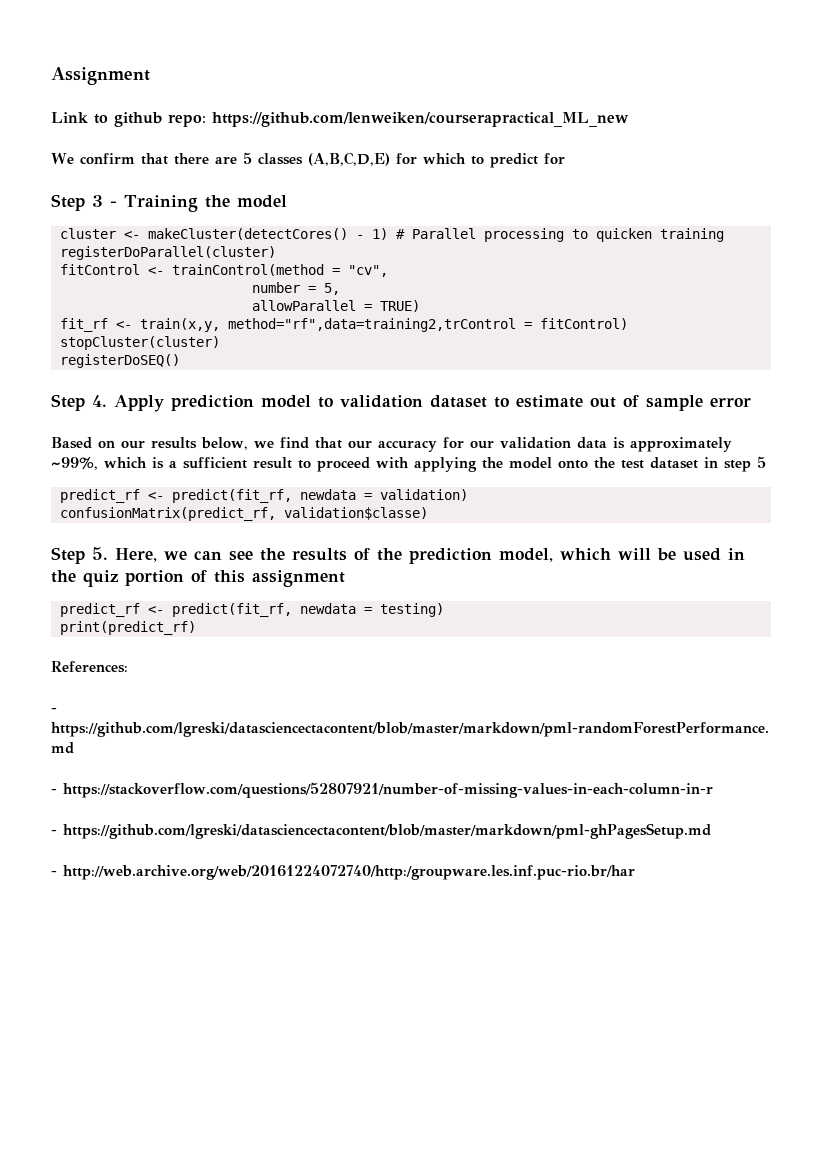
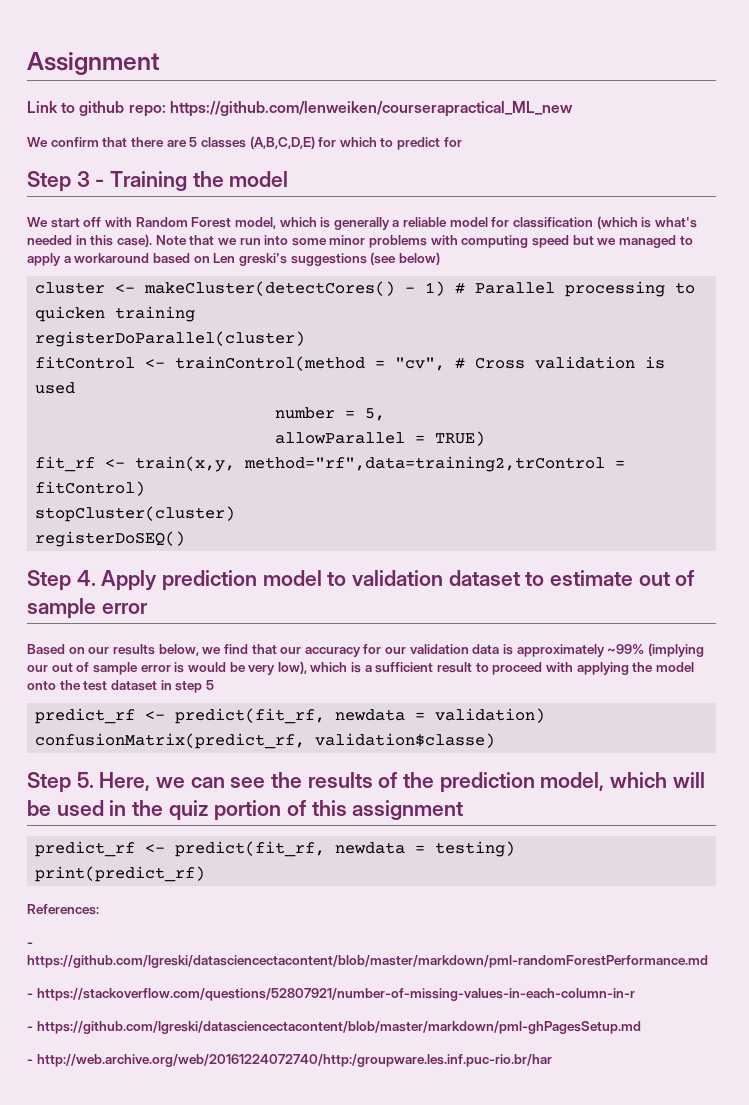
+ We start off with Random Forest model, which is generally a reliable model for classification (which is what's needed in this case). Note that we run into some minor problems with computing speed but we managed to apply a workaround based on Len greski's suggestions (see below)
- fitControl <- trainControl(method = "cv",
+ fitControl <- trainControl(method = "cv", # Cross validation is used
- Based on our results below, we find that our accuracy for our validation data is approximately ~99%, which is a sufficient result to proceed with applying the model onto the test dataset in step 5
+ Based on our results below, we find that our accuracy for our validation data is approximately ~99% (implying our out of sample error is would be very low), which is a sufficient result to proceed with applying the model onto the test dataset in step 5

